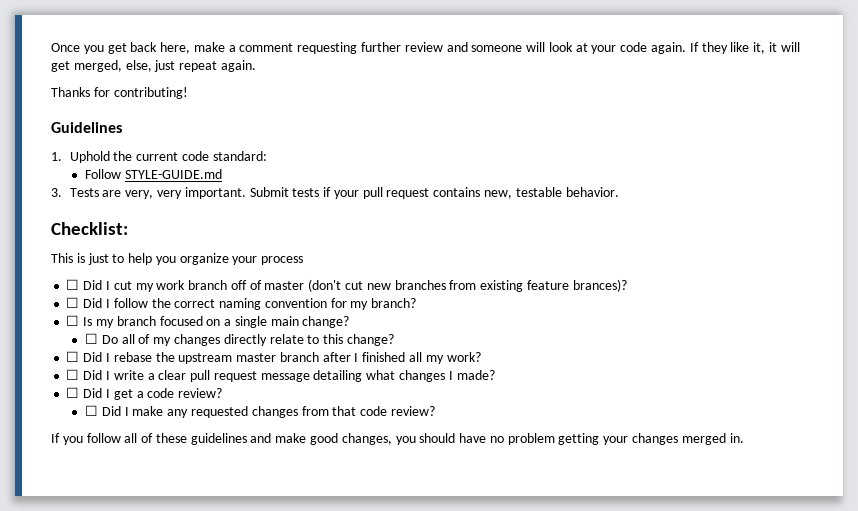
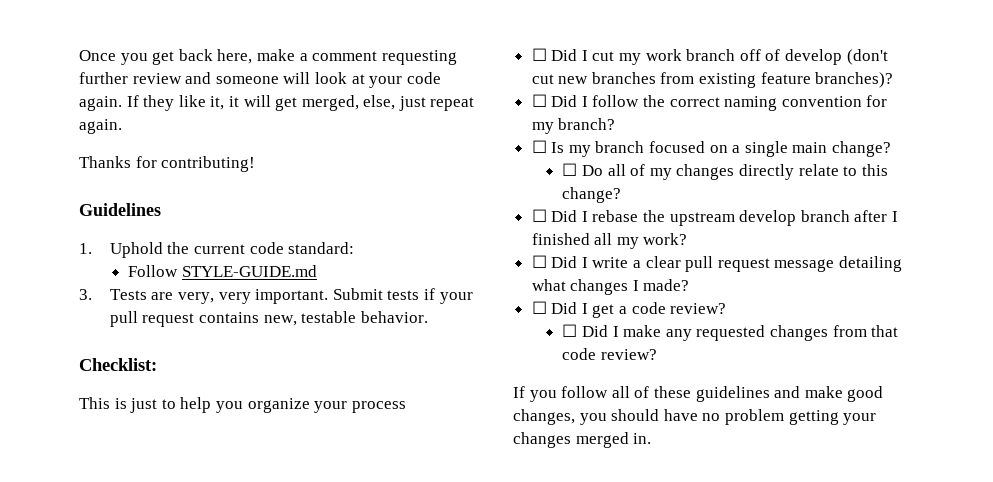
- ☐ Did I cut my work branch off of master (don't cut new branches from existing feature brances)?
+ ☐ Did I cut my work branch off of develop (don't cut new branches from existing feature branches)?
- ☐ Did I rebase the upstream master branch after I finished all my work?
+ ☐ Did I rebase the upstream develop branch after I finished all my work?

